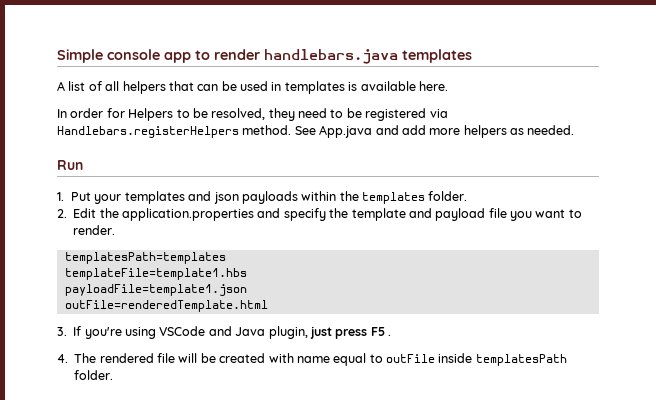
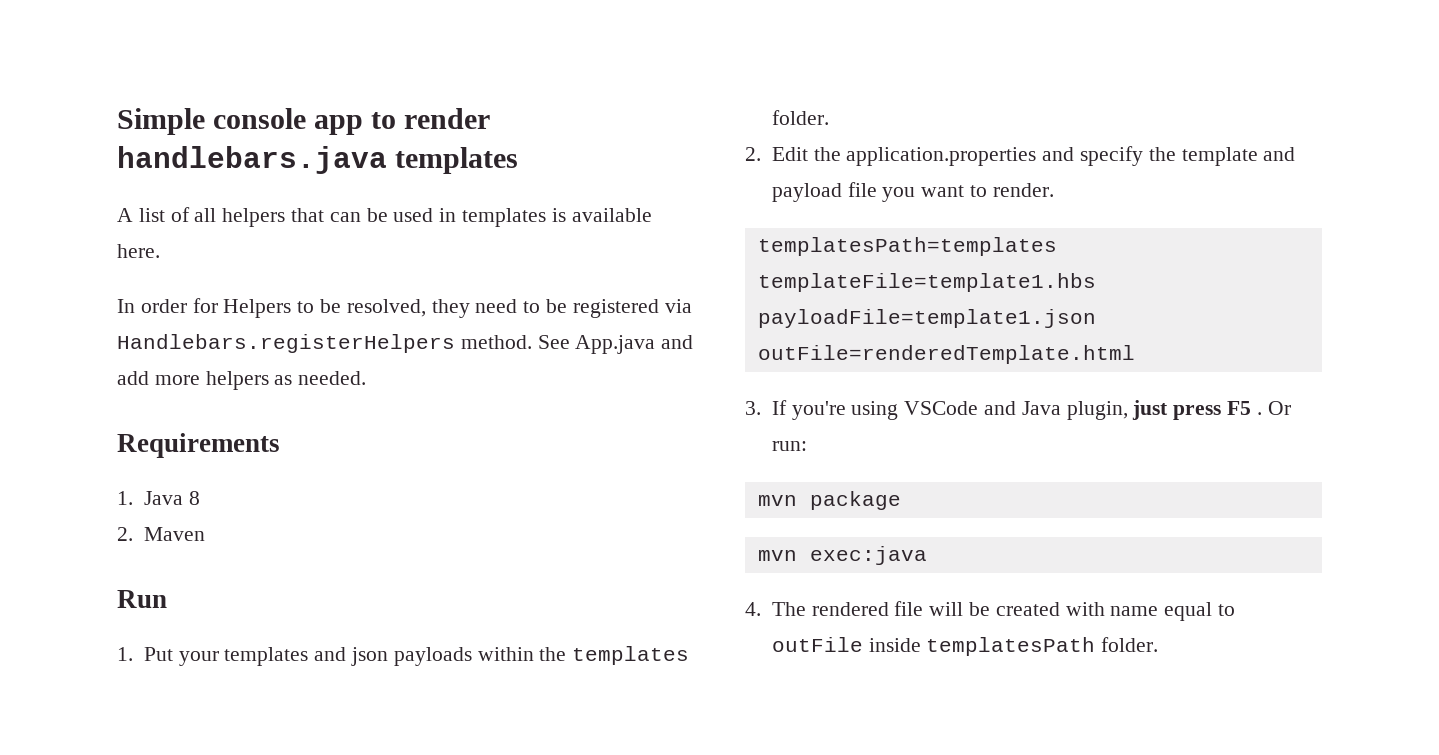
+ Requirements
+ 1. Java 8
+ 2. Maven
+ Or run:
+ mvn package
+ mvn exec:java

